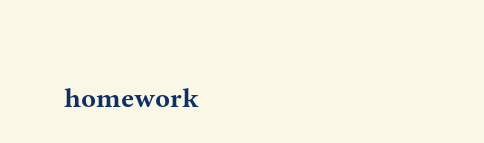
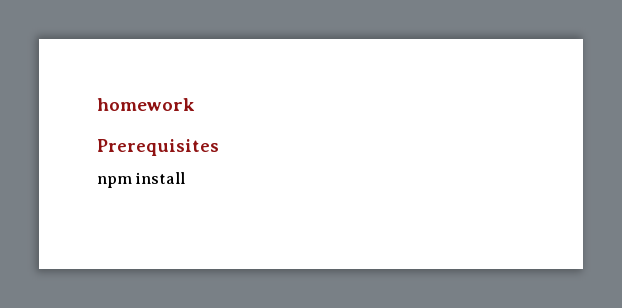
+ Prerequisites
+ npm install

